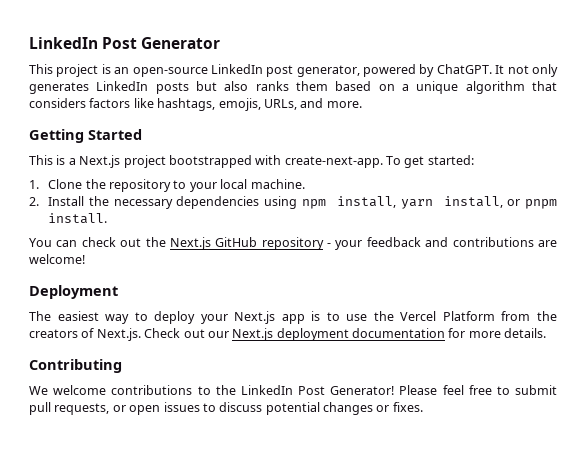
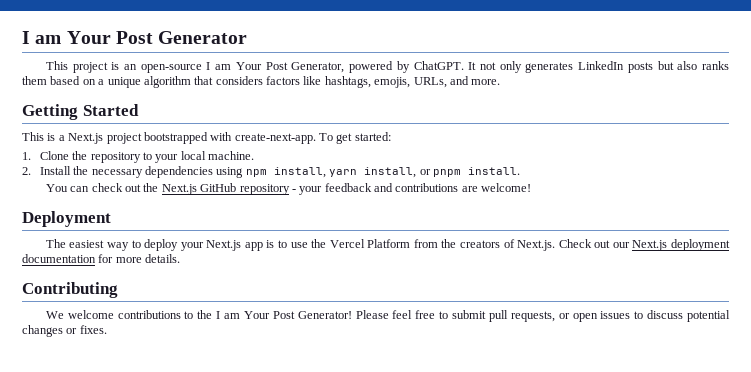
- LinkedIn Post Generator
+ I am Your Post Generator
- This project is an open-source LinkedIn post generator, powered by ChatGPT.
+ This project is an open-source I am Your Post Generator, powered by ChatGPT.
- We welcome contributions to the LinkedIn Post Generator!
+ We welcome contributions to the I am Your Post Generator!

